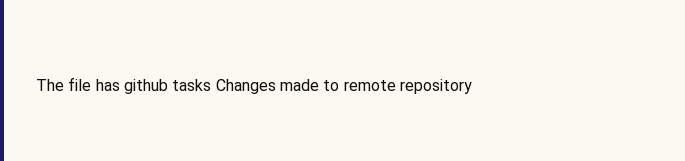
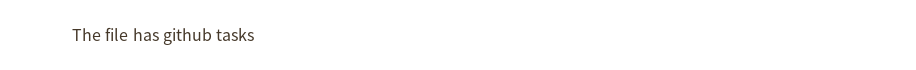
- The file has github tasks Changes made to remote repository
+ The file has github tasks

